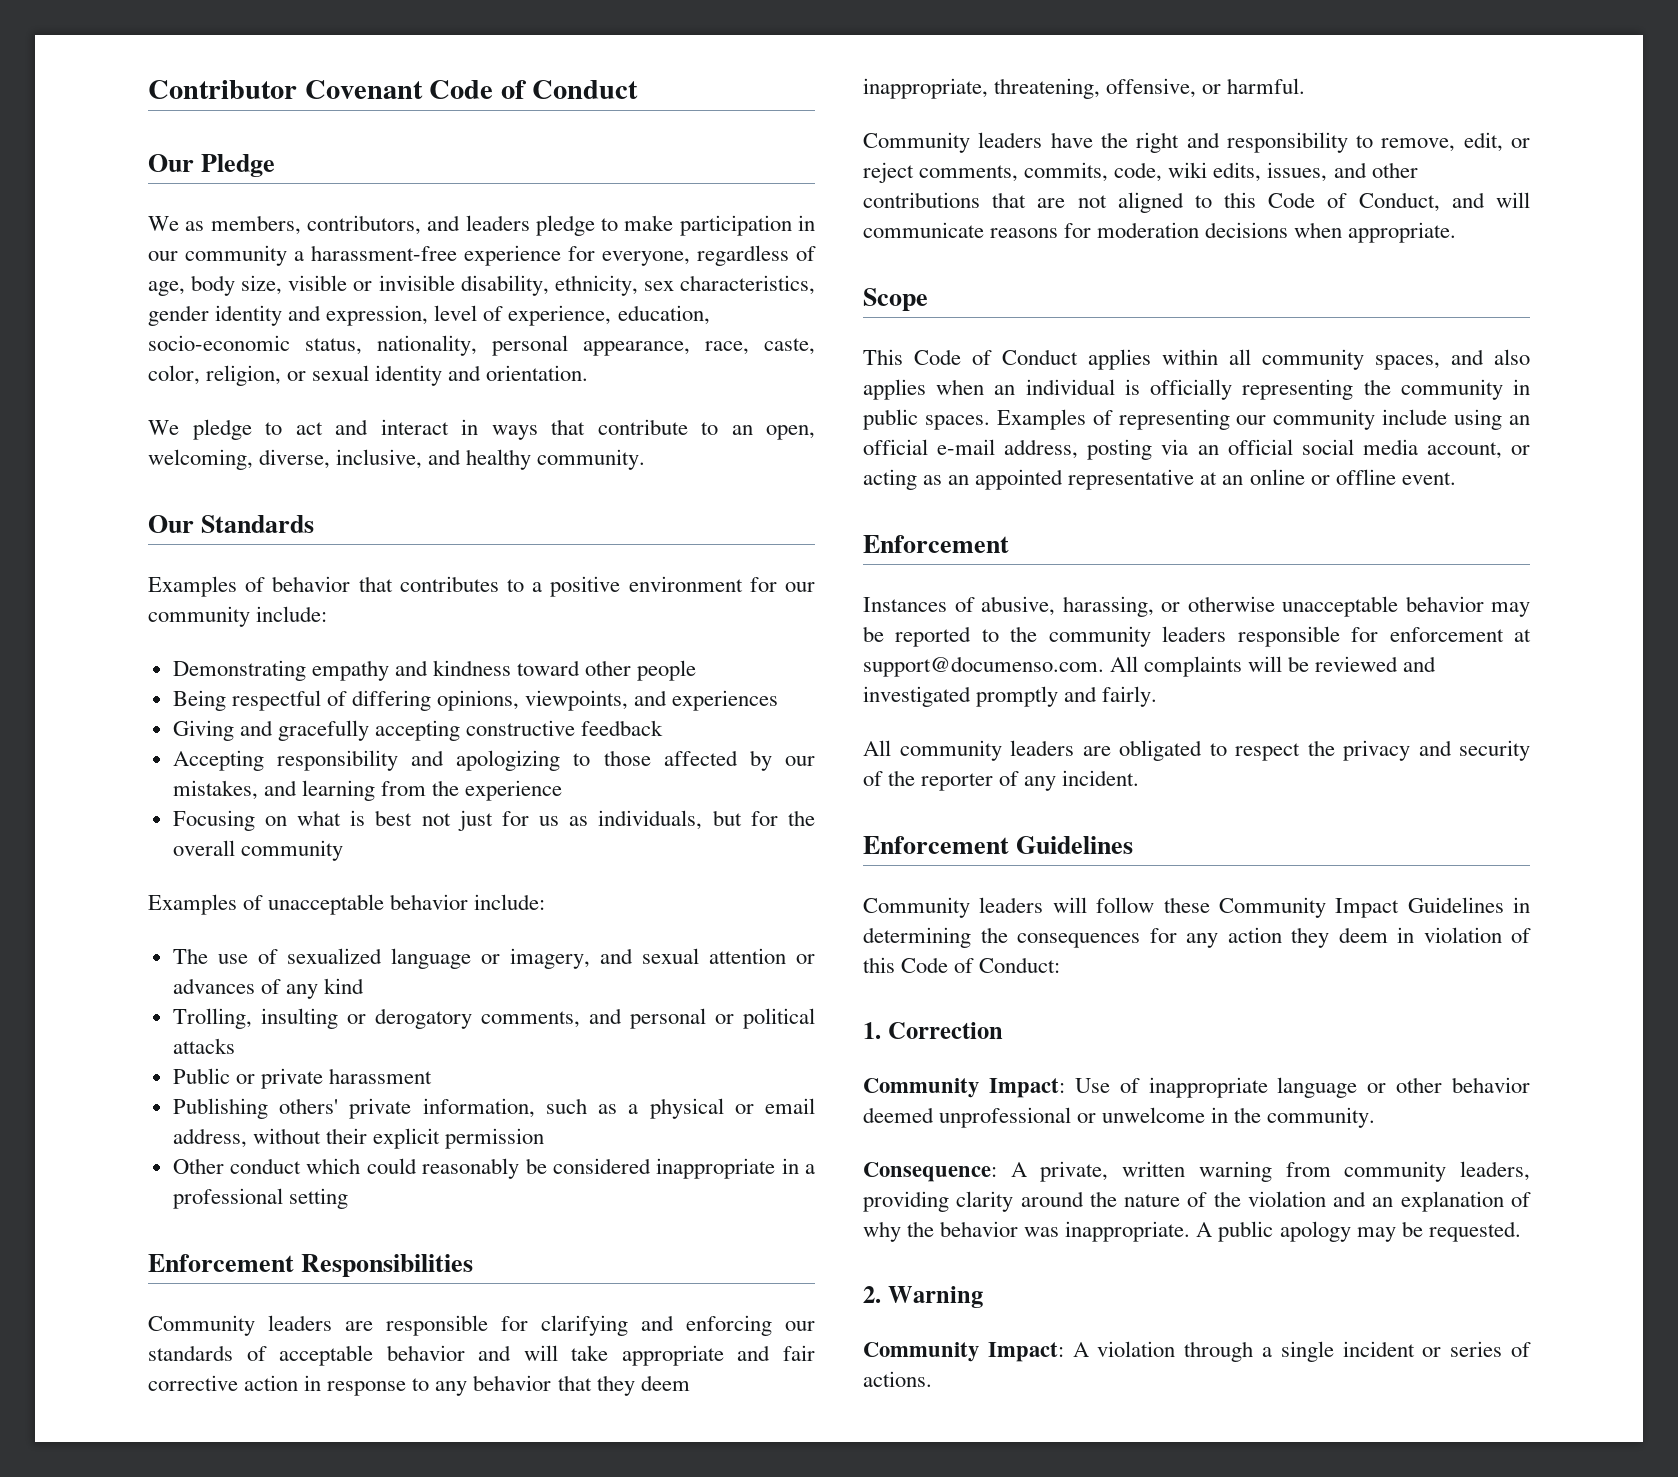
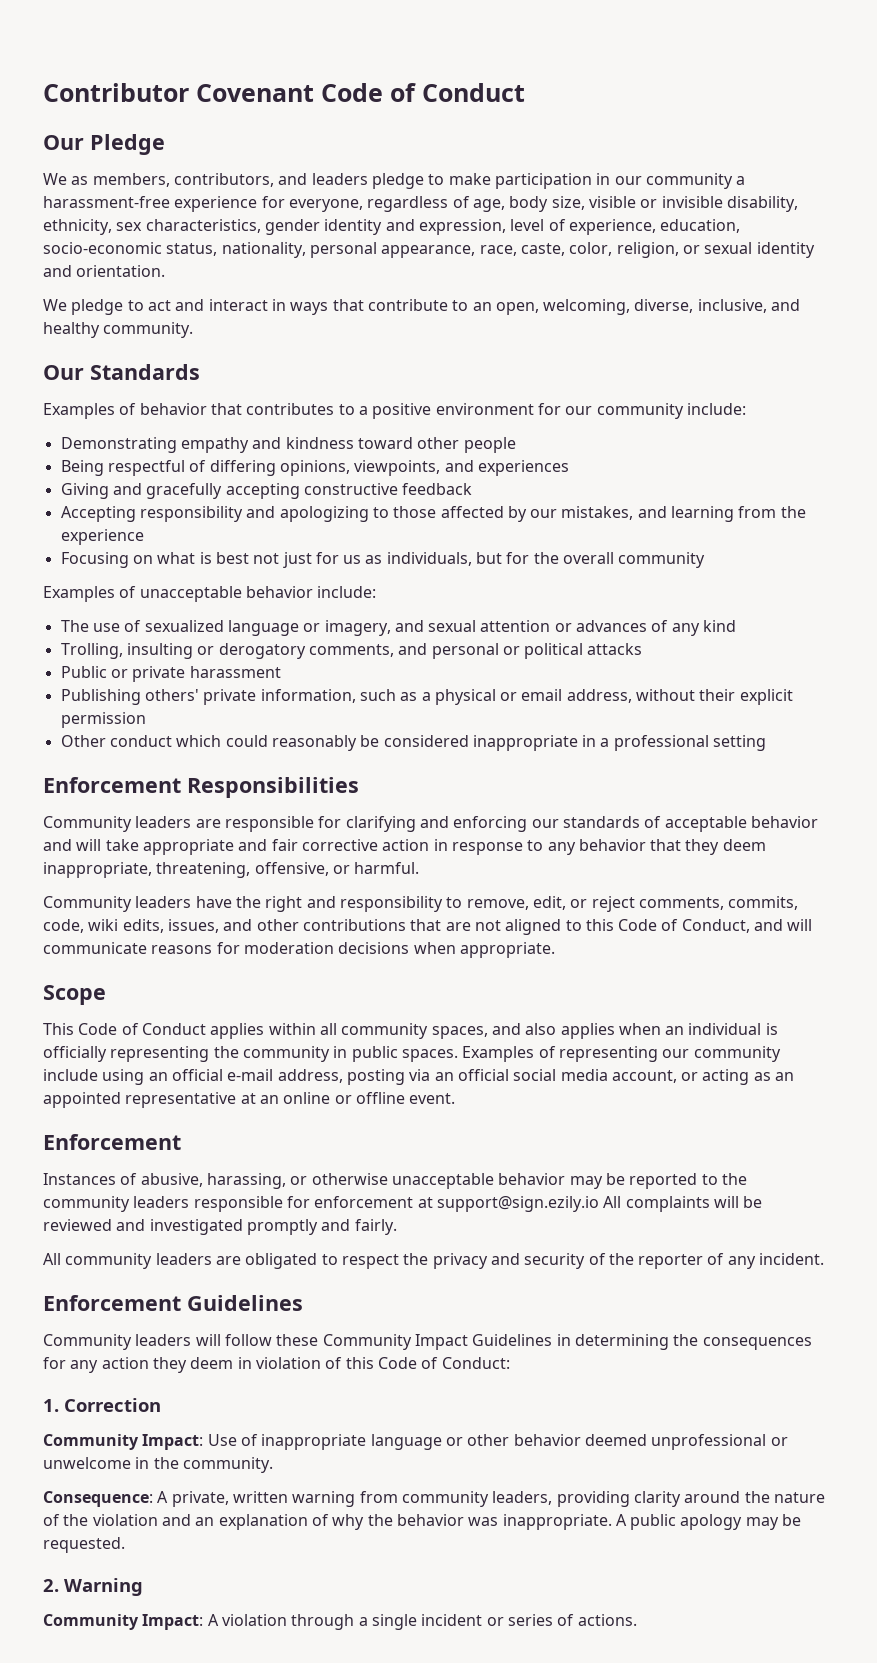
- Instances of abusive, harassing, or otherwise unacceptable behavior may be reported to the community leaders responsible for enforcement at support@documenso.com. All complaints will be reviewed and investigated promptly and fairly.
+ Instances of abusive, harassing, or otherwise unacceptable behavior may be reported to the community leaders responsible for enforcement at support@sign.ezily.io All complaints will be reviewed and investigated promptly and fairly.

